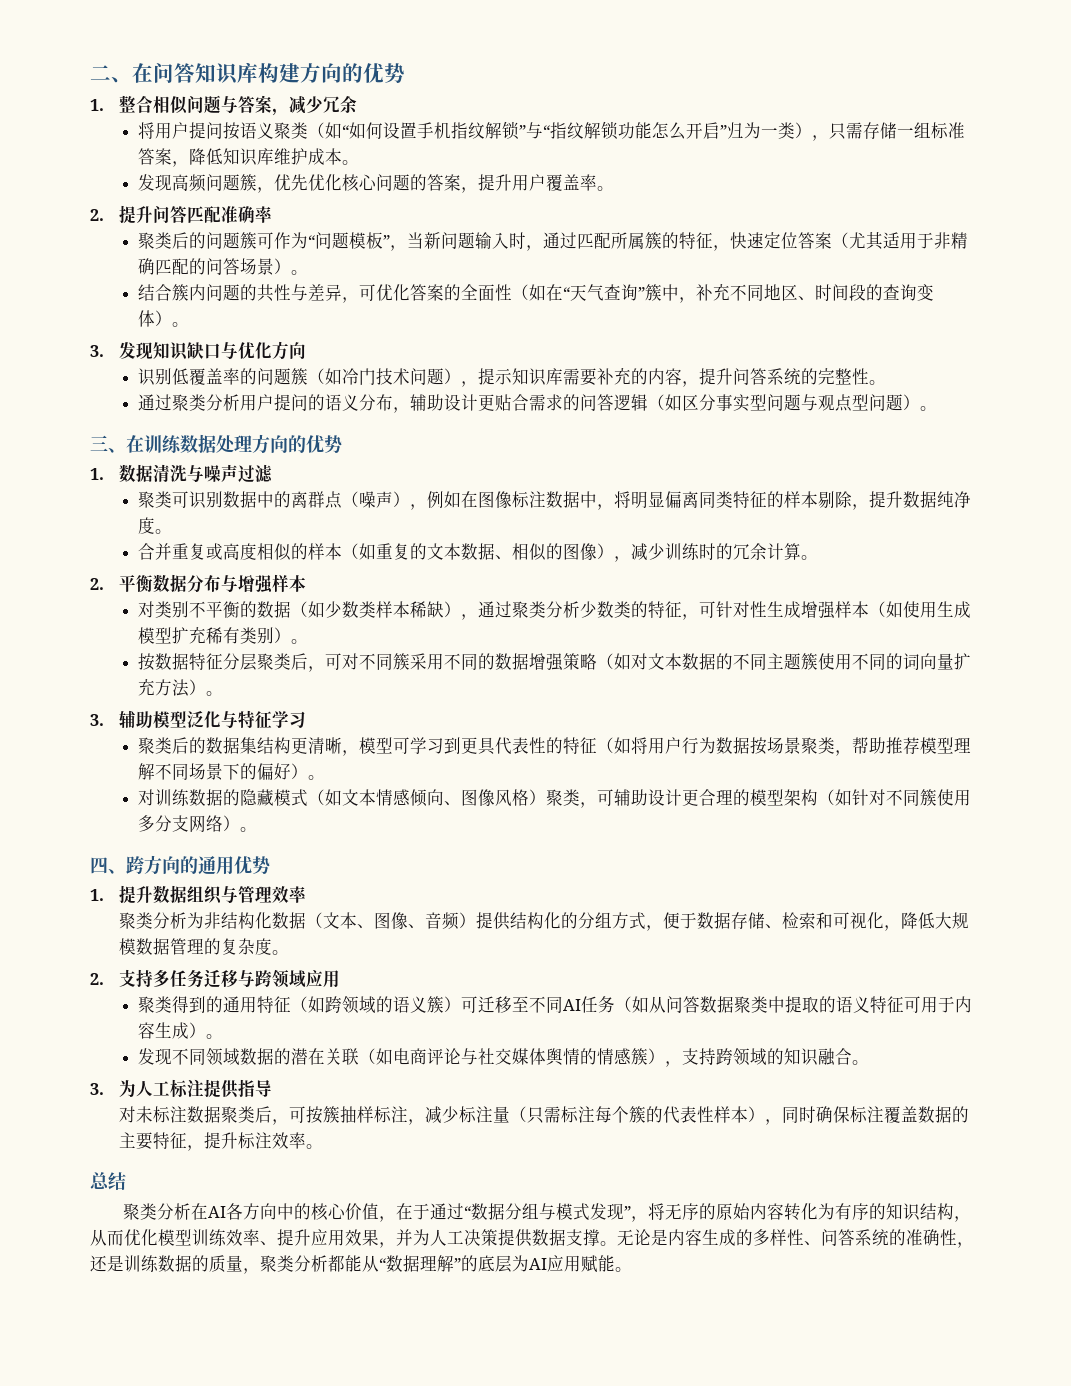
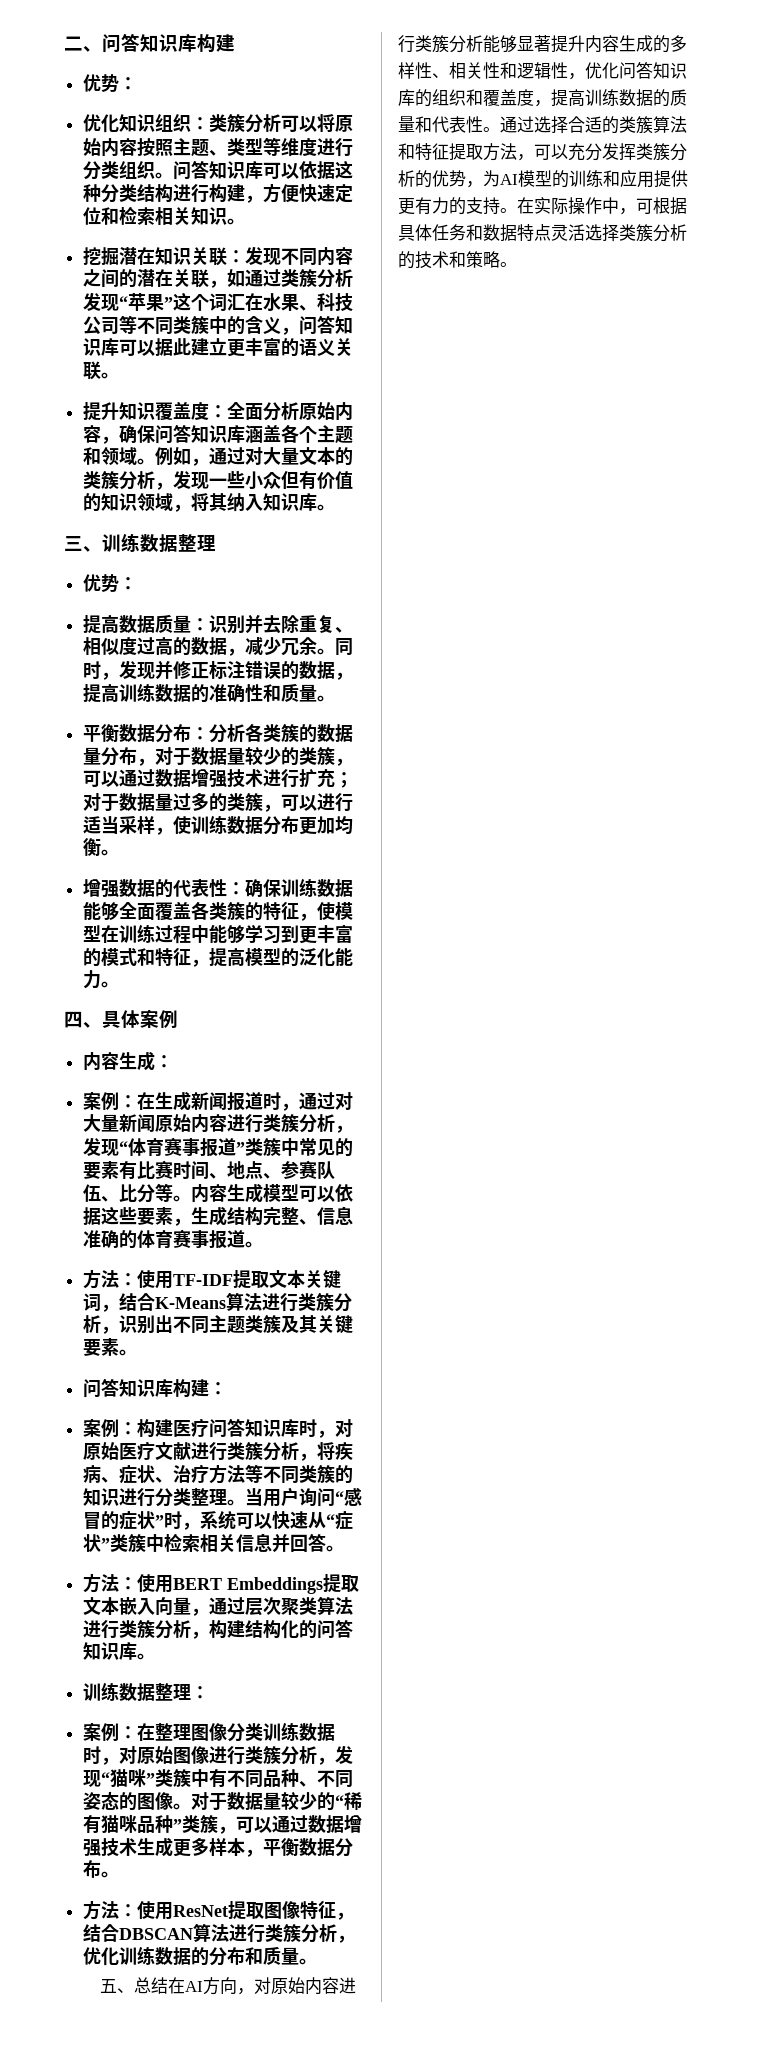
- 二、在问答知识库构建方向的优势
- 1.整合相似问题与答案，减少冗余
- 将用户提问按语义聚类（如“如何设置手机指纹解锁”与“指纹解锁功能怎么开启”归为一类），只需存储一组标准答案，降低知识库维护成本。
- 发现高频问题簇，优先优化核心问题的答案，提升用户覆盖率。
- 2.提升问答匹配准确率
- 聚类后的问题簇可作为“问题模板”，当新问题输入时，通过匹配所属簇的特征，快速定位答案（尤其适用于非精确匹配的问答场景）。
- 结合簇内问题的共性与差异，可优化答案的全面性（如在“天气查询”簇中，补充不同地区、时间段的查询变体）。
- 3.发现知识缺口与优化方向
- 识别低覆盖率的问题簇（如冷门技术问题），提示知识库需要补充的内容，提升问答系统的完整性。
- 通过聚类分析用户提问的语义分布，辅助设计更贴合需求的问答逻辑（如区分事实型问题与观点型问题）。
- 三、在训练数据处理方向的优势
- 1.数据清洗与噪声过滤
- 聚类可识别数据中的离群点（噪声），例如在图像标注数据中，将明显偏离同类特征的样本剔除，提升数据纯净度。
- 合并重复或高度相似的样本（如重复的文本数据、相似的图像），减少训练时的冗余计算。
- 2.平衡数据分布与增强样本
- 对类别不平衡的数据（如少数类样本稀缺），通过聚类分析少数类的特征，可针对性生成增强样本（如使用生成模型扩充稀有类别）。
- 按数据特征分层聚类后，可对不同簇采用不同的数据增强策略（如对文本数据的不同主题簇使用不同的词向量扩充方法）。
- 3.辅助模型泛化与特征学习
- 聚类后的数据集结构更清晰，模型可学习到更具代表性的特征（如将用户行为数据按场景聚类，帮助推荐模型理解不同场景下的偏好）。
- 对训练数据的隐藏模式（如文本情感倾向、图像风格）聚类，可辅助设计更合理的模型架构（如针对不同簇使用多分支网络）。
- 四、跨方向的通用优势
- 1.提升数据组织与管理效率
- 聚类分析为非结构化数据（文本、图像、音频）提供结构化的分组方式，便于数据存储、检索和可视化，降低大规模数据管理的复杂度。
- 2.支持多任务迁移与跨领域应用
- 聚类得到的通用特征（如跨领域的语义簇）可迁移至不同AI任务（如从问答数据聚类中提取的语义特征可用于内容生成）。
- 发现不同领域数据的潜在关联（如电商评论与社交媒体舆情的情感簇），支持跨领域的知识融合。
- 3.为人工标注提供指导
- 对未标注数据聚类后，可按簇抽样标注，减少标注量（只需标注每个簇的代表性样本），同时确保标注覆盖数据的主要特征，提升标注效率。
- 总结
- 聚类分析在AI各方向中的核心价值，在于通过“数据分组与模式发现”，将无序的原始内容转化为有序的知识结构，从而优化模型训练效率、提升应用效果，并为人工决策提供数据支撑。无论是内容生成的多样性、问答系统的准确性，还是训练数据的质量，聚类分析都能从“数据理解”的底层为AI应用赋能。
+ 二、问答知识库构建
+ 优势：
+ 优化知识组织：类簇分析可以将原始内容按照主题、类型等维度进行分类组织。问答知识库可以依据这种分类结构进行构建，方便快速定位和检索相关知识。
+ 挖掘潜在知识关联：发现不同内容之间的潜在关联，如通过类簇分析发现“苹果”这个词汇在水果、科技公司等不同类簇中的含义，问答知识库可以据此建立更丰富的语义关联。
+ 提升知识覆盖度：全面分析原始内容，确保问答知识库涵盖各个主题和领域。例如，通过对大量文本的类簇分析，发现一些小众但有价值的知识领域，将其纳入知识库。
+ 三、训练数据整理
+ 优势：
+ 提高数据质量：识别并去除重复、相似度过高的数据，减少冗余。同时，发现并修正标注错误的数据，提高训练数据的准确性和质量。
+ 平衡数据分布：分析各类簇的数据量分布，对于数据量较少的类簇，可以通过数据增强技术进行扩充；对于数据量过多的类簇，可以进行适当采样，使训练数据分布更加均衡。
+ 增强数据的代表性：确保训练数据能够全面覆盖各类簇的特征，使模型在训练过程中能够学习到更丰富的模式和特征，提高模型的泛化能力。
+ 四、具体案例
+ 内容生成：
+ 案例：在生成新闻报道时，通过对大量新闻原始内容进行类簇分析，发现“体育赛事报道”类簇中常见的要素有比赛时间、地点、参赛队伍、比分等。内容生成模型可以依据这些要素，生成结构完整、信息准确的体育赛事报道。
+ 方法：使用TF-IDF提取文本关键词，结合K-Means算法进行类簇分析，识别出不同主题类簇及其关键要素。
+ 问答知识库构建：
+ 案例：构建医疗问答知识库时，对原始医疗文献进行类簇分析，将疾病、症状、治疗方法等不同类簇的知识进行分类整理。当用户询问“感冒的症状”时，系统可以快速从“症状”类簇中检索相关信息并回答。
+ 方法：使用BERT Embeddings提取文本嵌入向量，通过层次聚类算法进行类簇分析，构建结构化的问答知识库。
+ 训练数据整理：
+ 案例：在整理图像分类训练数据时，对原始图像进行类簇分析，发现“猫咪”类簇中有不同品种、不同姿态的图像。对于数据量较少的“稀有猫咪品种”类簇，可以通过数据增强技术生成更多样本，平衡数据分布。
+ 方法：使用ResNet提取图像特征，结合DBSCAN算法进行类簇分析，优化训练数据的分布和质量。
+ 五、总结在AI方向，对原始内容进行类簇分析能够显著提升内容生成的多样性、相关性和逻辑性，优化问答知识库的组织和覆盖度，提高训练数据的质量和代表性。通过选择合适的类簇算法和特征提取方法，可以充分发挥类簇分析的优势，为AI模型的训练和应用提供更有力的支持。在实际操作中，可根据具体任务和数据特点灵活选择类簇分析的技术和策略。

